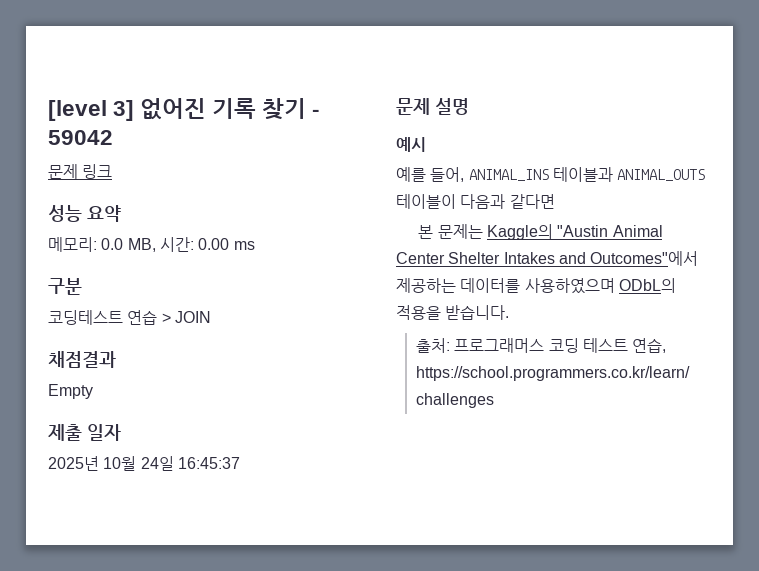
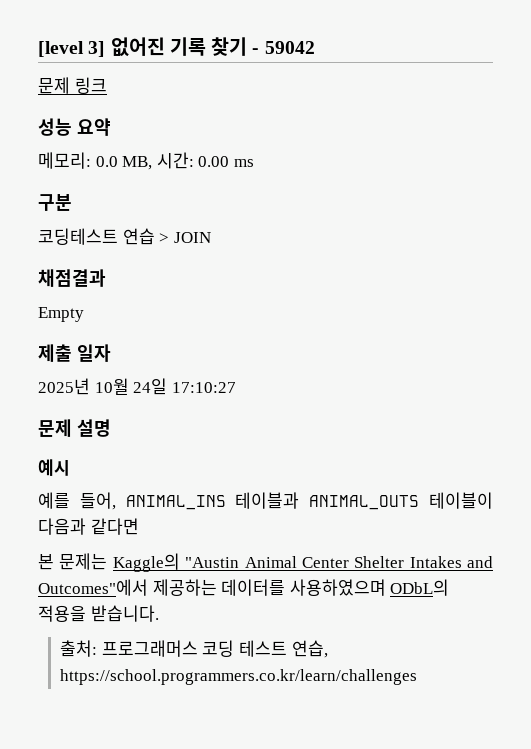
- 2025년 10월 24일 16:45:37
+ 2025년 10월 24일 17:10:27

